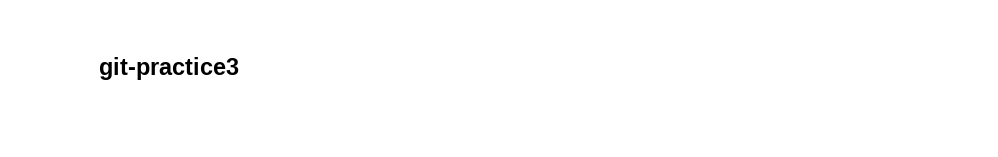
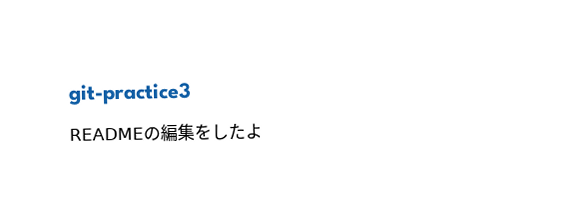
+ READMEの編集をしたよ

